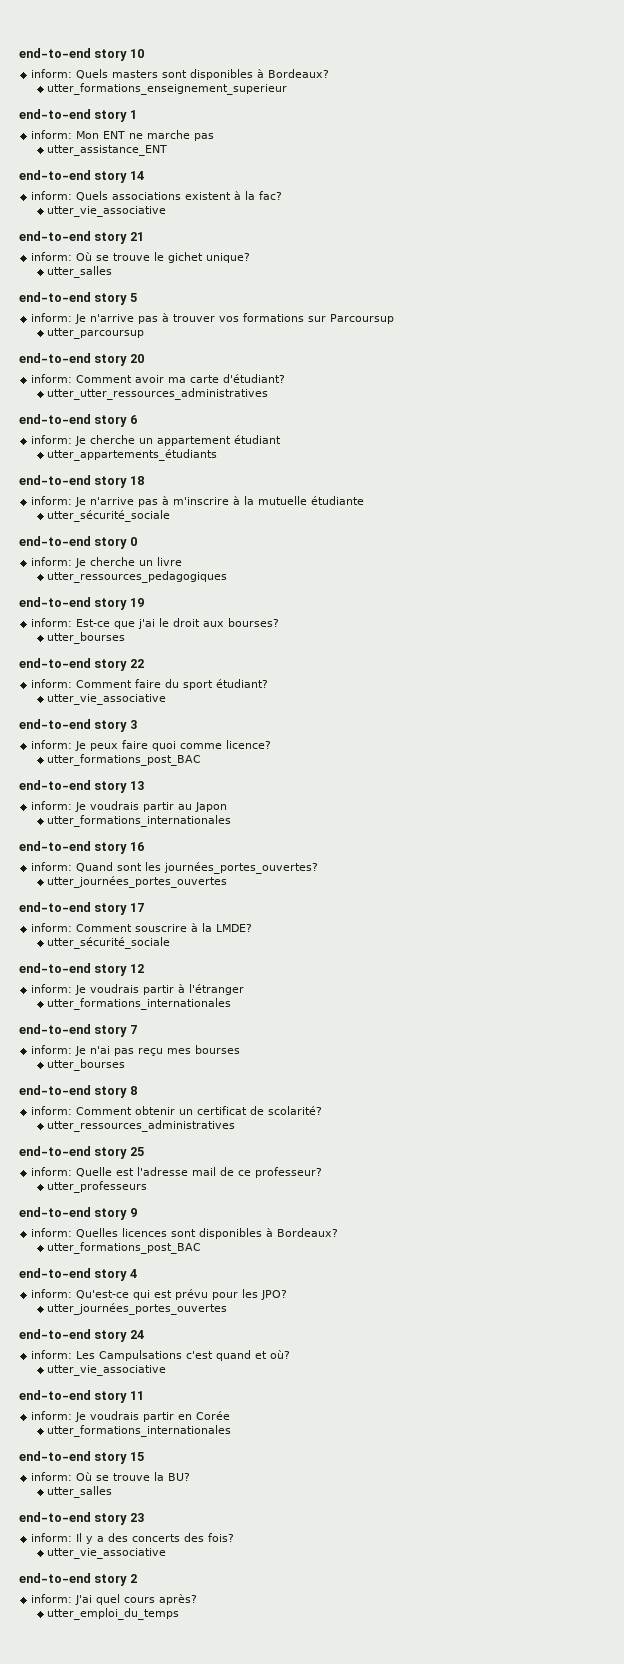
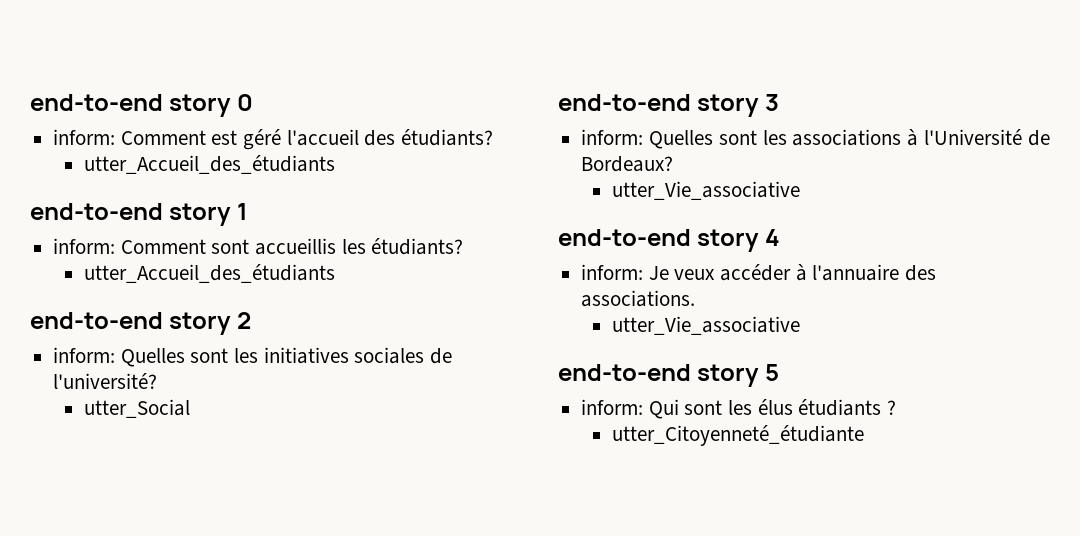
- end-to-end story 10
- inform: Quels masters sont disponibles à Bordeaux?
- utter_formations_enseignement_superieur
+ end-to-end story 0
+ inform: Comment est géré l'accueil des étudiants?
+ utter_Accueil_des_étudiants
  end-to-end story 1
- inform: Mon ENT ne marche pas
- utter_assistance_ENT
- end-to-end story 14
- inform: Quels associations existent à la fac?
- utter_vie_associative
- end-to-end story 21
- inform: Où se trouve le gichet unique?
- utter_salles
+ inform: Comment sont accueillis les étudiants?
+ utter_Accueil_des_étudiants
+ end-to-end story 2
+ inform: Quelles sont les initiatives sociales de l'université?
+ utter_Social
+ end-to-end story 3
+ inform: Quelles sont les associations à l'Université de Bordeaux?
+ utter_Vie_associative
+ end-to-end story 4
+ inform: Je veux accéder à l'annuaire des associations.
+ utter_Vie_associative
  end-to-end story 5
- inform: Je n'arrive pas à trouver vos formations sur Parcoursup
- utter_parcoursup
- end-to-end story 20
- inform: Comment avoir ma carte d'étudiant?
- utter_utter_ressources_administratives
- end-to-end story 6
- inform: Je cherche un appartement étudiant
- utter_appartements_étudiants
- end-to-end story 18
- inform: Je n'arrive pas à m'inscrire à la mutuelle étudiante
- utter_sécurité_sociale
- end-to-end story 0
- inform: Je cherche un livre
- utter_ressources_pedagogiques
- end-to-end story 19
- inform: Est-ce que j'ai le droit aux bourses?
- utter_bourses
- end-to-end story 22
- inform: Comment faire du sport étudiant?
- utter_vie_associative
- end-to-end story 3
- inform: Je peux faire quoi comme licence?
- utter_formations_post_BAC
- end-to-end story 13
- inform: Je voudrais partir au Japon
- utter_formations_internationales
- end-to-end story 16
- inform: Quand sont les journées_portes_ouvertes?
- utter_journées_portes_ouvertes
- end-to-end story 17
- inform: Comment souscrire à la LMDE?
- utter_sécurité_sociale
- end-to-end story 12
- inform: Je voudrais partir à l'étranger
- utter_formations_internationales
- end-to-end story 7
- inform: Je n'ai pas reçu mes bourses
- utter_bourses
- end-to-end story 8
- inform: Comment obtenir un certificat de scolarité?
- utter_ressources_administratives
- end-to-end story 25
- inform: Quelle est l'adresse mail de ce professeur?
- utter_professeurs
- end-to-end story 9
- inform: Quelles licences sont disponibles à Bordeaux?
- utter_formations_post_BAC
- end-to-end story 4
- inform: Qu'est-ce qui est prévu pour les JPO?
- utter_journées_portes_ouvertes
- end-to-end story 24
- inform: Les Campulsations c'est quand et où?
- utter_vie_associative
- end-to-end story 11
- inform: Je voudrais partir en Corée
- utter_formations_internationales
- end-to-end story 15
- inform: Où se trouve la BU?
- utter_salles
- end-to-end story 23
- inform: Il y a des concerts des fois?
- utter_vie_associative
- end-to-end story 2
- inform: J'ai quel cours après?
- utter_emploi_du_temps
+ inform: Qui sont les élus étudiants ?
+ utter_Citoyenneté_étudiante

